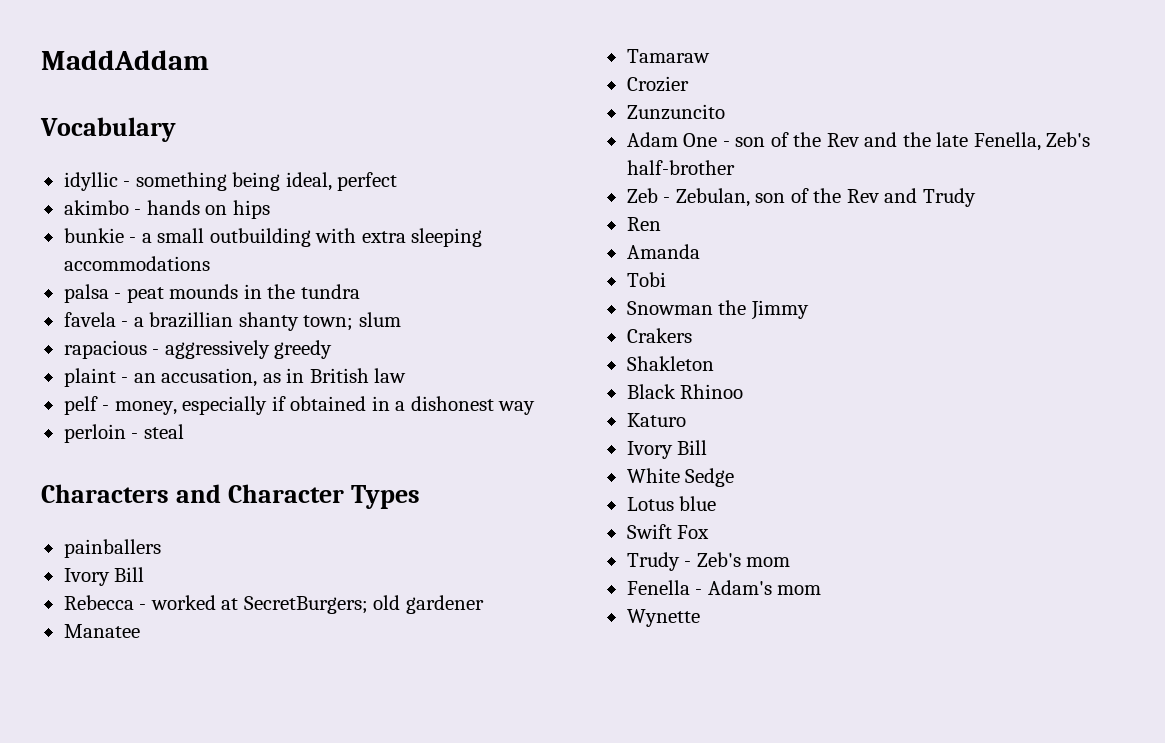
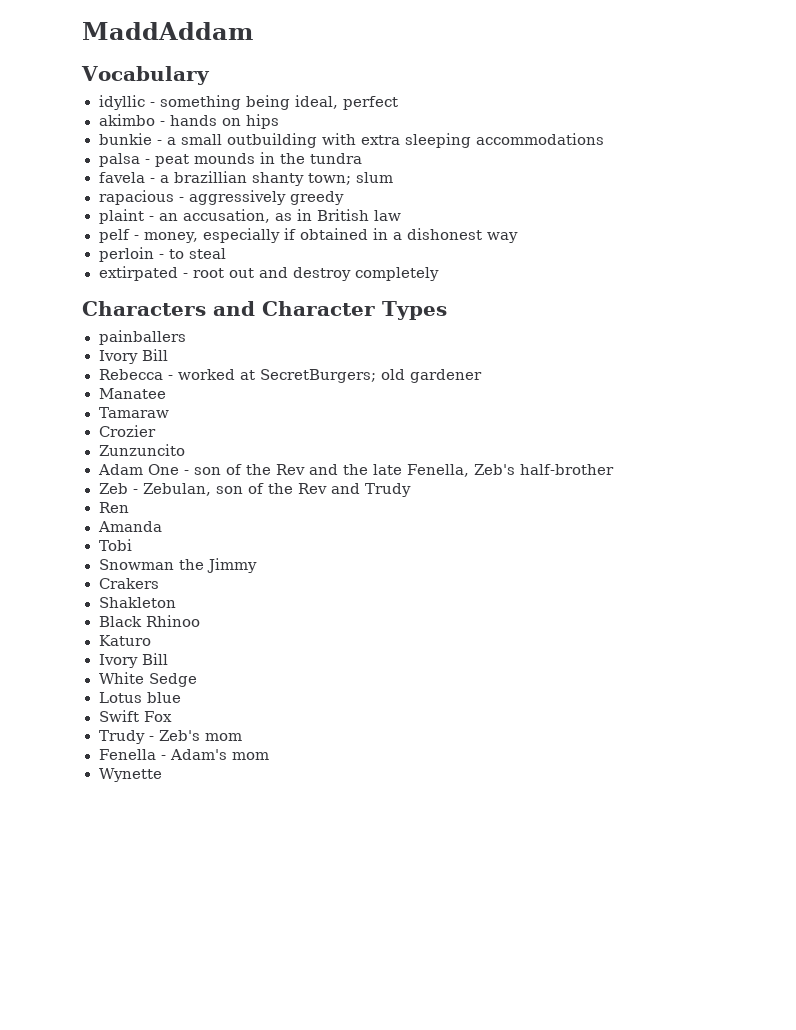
- perloin - steal
+ perloin - to steal
+ extirpated - root out and destroy completely

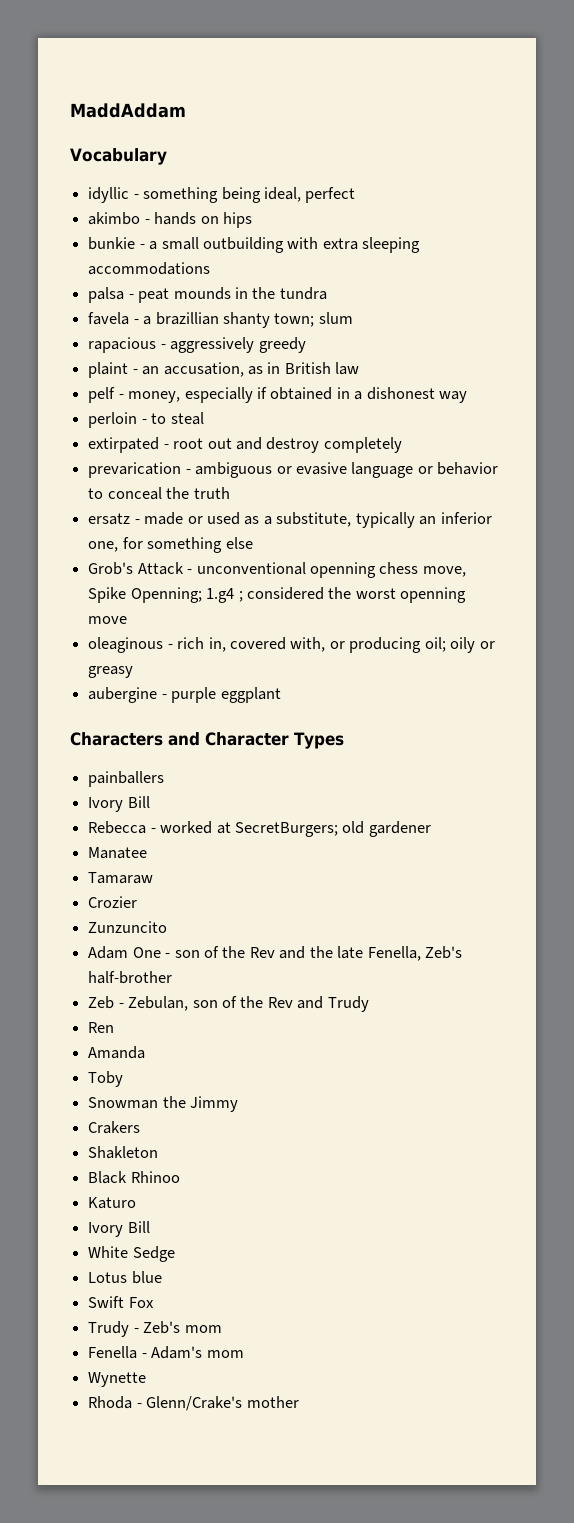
+ prevarication - ambiguous or evasive language or behavior to conceal the truth
+ ersatz - made or used as a substitute, typically an inferior one, for something else
+ Grob's Attack - unconventional openning chess move, Spike Openning; 1.g4 ; considered the worst openning move
+ oleaginous - rich in, covered with, or producing oil; oily or greasy
+ aubergine - purple eggplant
- Tobi
+ Toby
+ Rhoda - Glenn/Crake's mother

